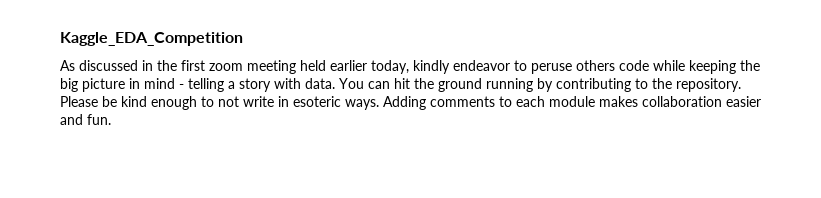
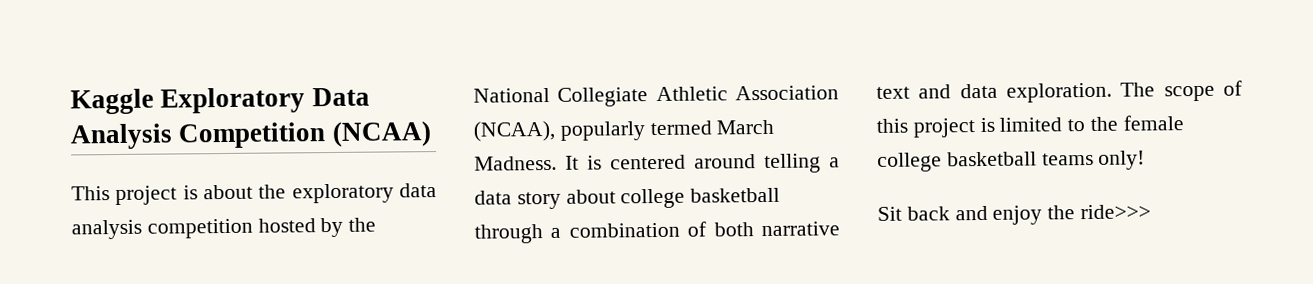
- Kaggle_EDA_Competition
- As discussed in the first zoom meeting held earlier today, kindly endeavor to peruse others code while keeping the big picture in mind - telling a story with data. You can hit the ground running by contributing to the repository. Please be kind enough to not write in esoteric ways. Adding comments to each module makes collaboration easier and fun.
+ Kaggle Exploratory Data Analysis Competition (NCAA)
+ This project is about the exploratory data analysis competition hosted by the National Collegiate Athletic Association (NCAA), popularly termed March Madness. It is centered around telling a data story about college basketball through a combination of both narrative text and data exploration. The scope of this project is limited to the female college basketball teams only!
+ Sit back and enjoy the ride>>>

